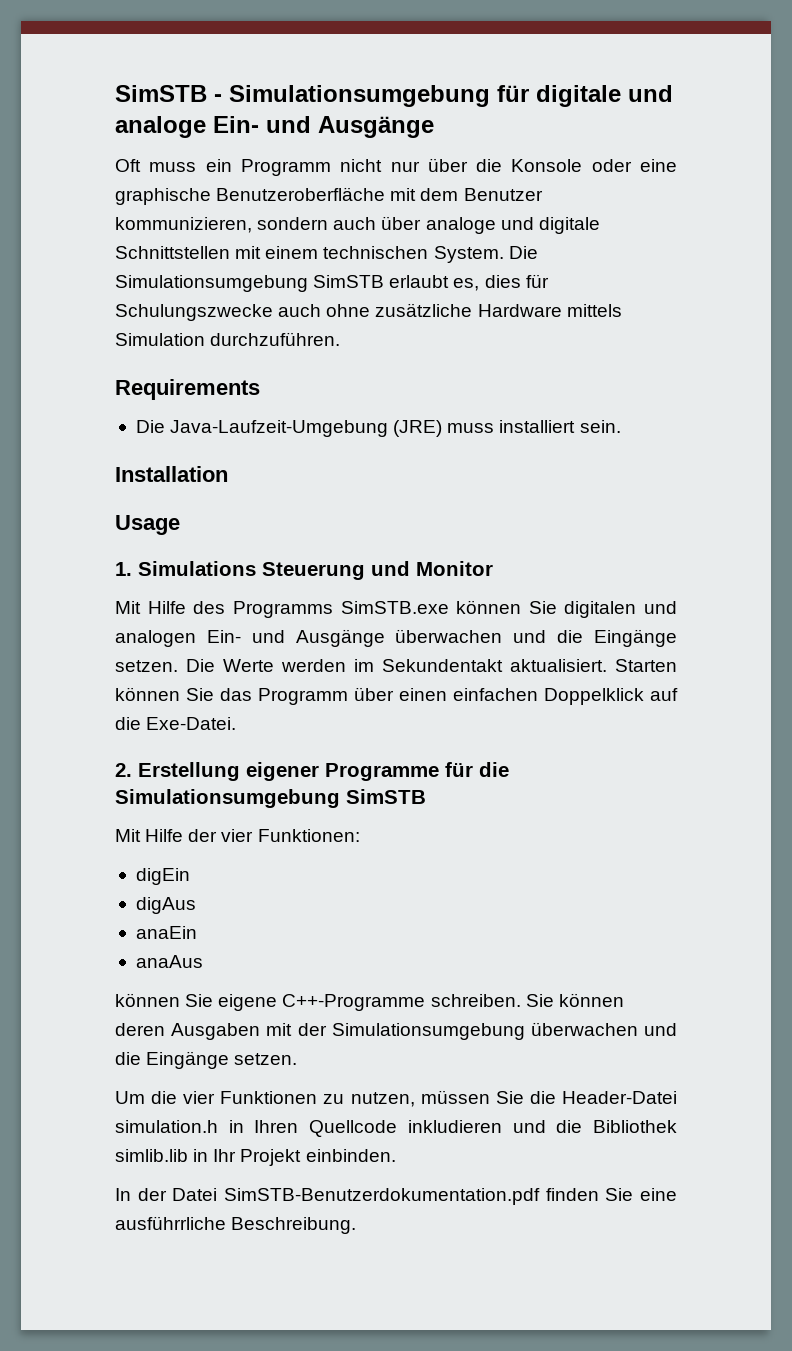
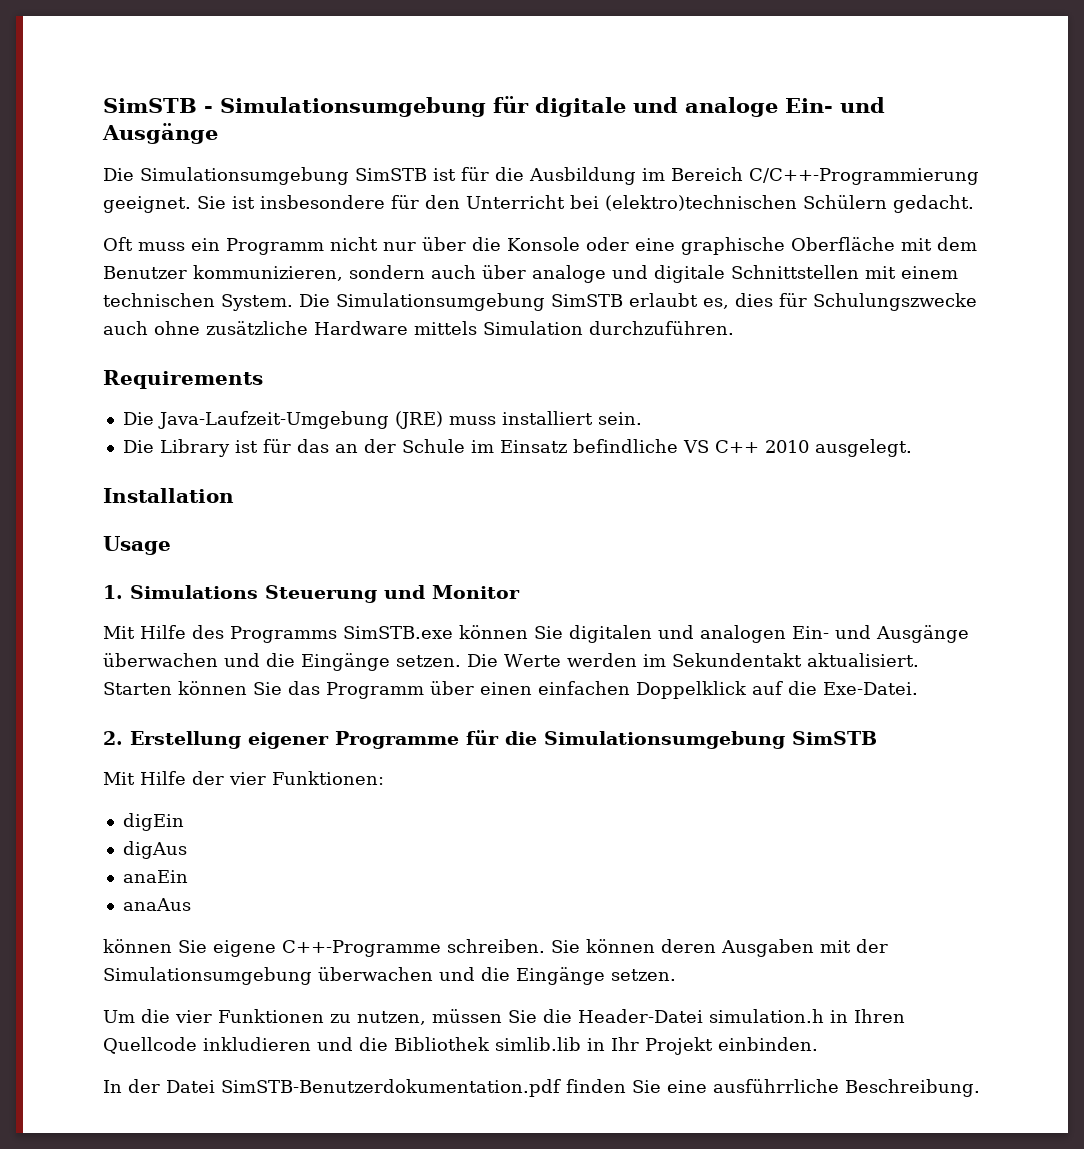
+ Die Simulationsumgebung SimSTB ist für die Ausbildung im Bereich C/C++-Programmierung geeignet. Sie ist insbesondere für den Unterricht bei (elektro)technischen Schülern gedacht.
- Oft muss ein Programm nicht nur über die Konsole oder eine graphische Benutzeroberfläche mit dem Benutzer kommunizieren, sondern auch über analoge und digitale Schnittstellen mit einem technischen System.
+ Oft muss ein Programm nicht nur über die Konsole oder eine graphische Oberfläche mit dem Benutzer kommunizieren, sondern auch über analoge und digitale Schnittstellen mit einem technischen System.
+ Die Library ist für das an der Schule im Einsatz befindliche VS C++ 2010 ausgelegt.

